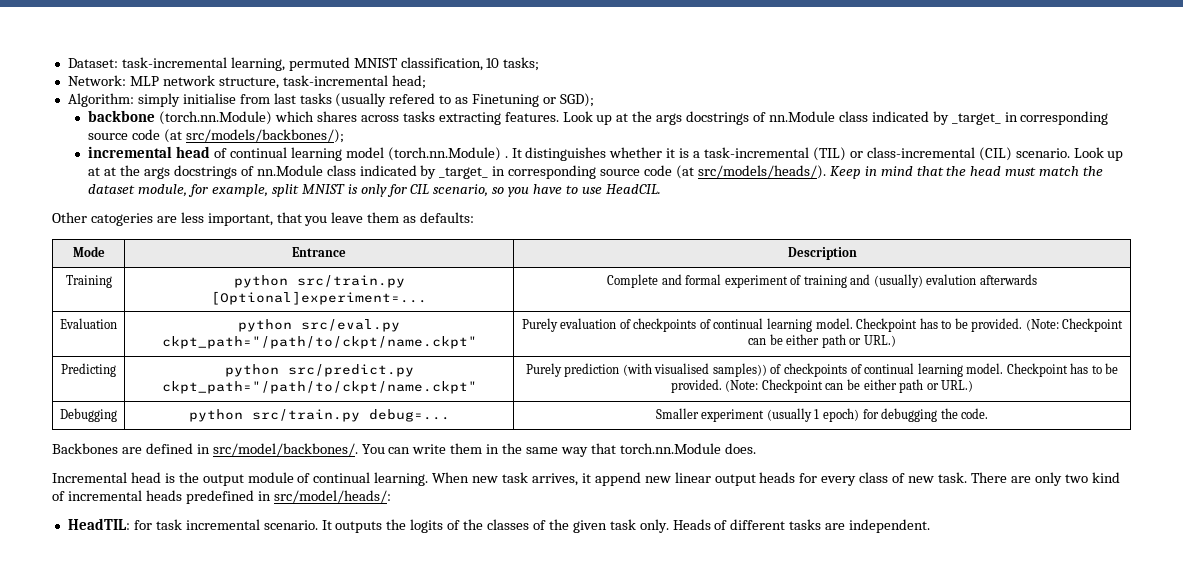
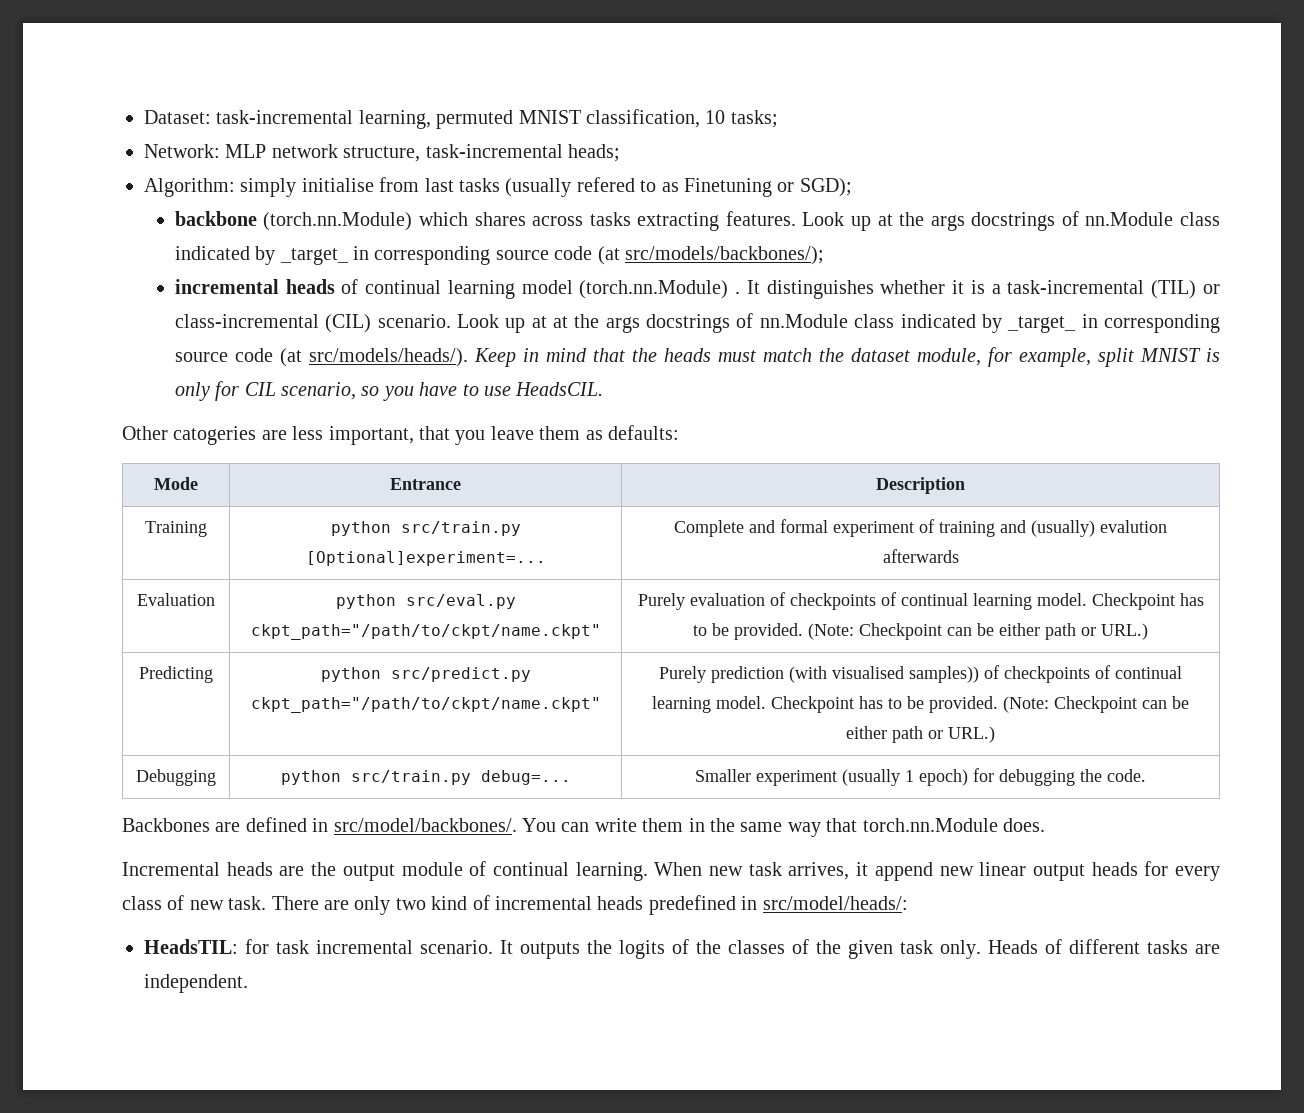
- Network: MLP network structure, task-incremental head;
+ Network: MLP network structure, task-incremental heads;
- incremental head of continual learning model (torch.nn.Module) .
+ incremental heads of continual learning model (torch.nn.Module) .
- Keep in mind that the head must match the dataset module, for example, split MNIST is only for CIL scenario, so you have to use HeadCIL.
+ Keep in mind that the heads must match the dataset module, for example, split MNIST is only for CIL scenario, so you have to use HeadsCIL.
- Incremental head is the output module of continual learning.
+ Incremental heads are the output module of continual learning.
- HeadTIL: for task incremental scenario.
+ HeadsTIL: for task incremental scenario.

